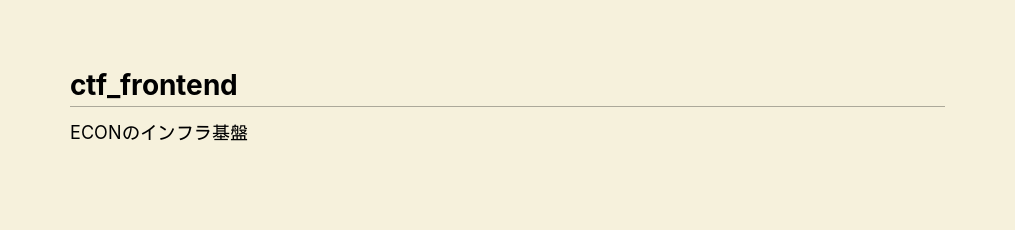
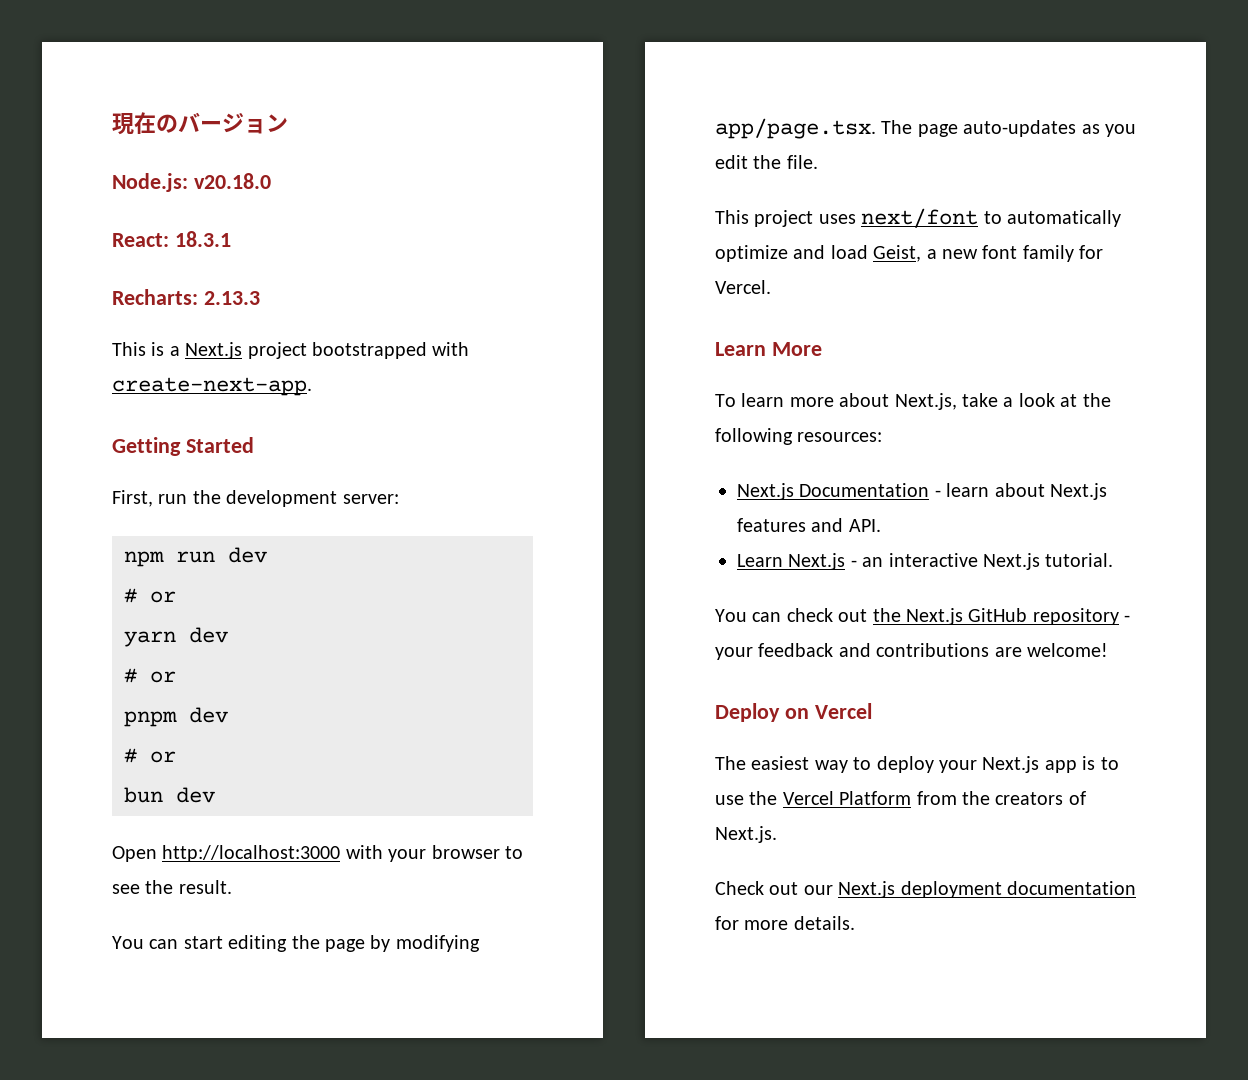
- ctf_frontend
- ECONのインフラ基盤
+ 現在のバージョン
+ Node.js: v20.18.0
+ React: 18.3.1
+ Recharts: 2.13.3
+ This is a Next.js project bootstrapped with create-next-app.
+ Getting Started
+ First, run the development server:
+ npm run dev
+ # or
+ yarn dev
+ # or
+ pnpm dev
+ # or
+ bun dev
+ Open http://localhost:3000 with your browser to see the result.
+ You can start editing the page by modifying app/page.tsx. The page auto-updates as you edit the file.
+ This project uses next/font to automatically optimize and load Geist, a new font family for Vercel.
+ Learn More
+ To learn more about Next.js, take a look at the following resources:
+ Next.js Documentation - learn about Next.js features and API.
+ Learn Next.js - an interactive Next.js tutorial.
+ You can check out the Next.js GitHub repository - your feedback and contributions are welcome!
+ Deploy on Vercel
+ The easiest way to deploy your Next.js app is to use the Vercel Platform from the creators of Next.js.
+ Check out our Next.js deployment documentation for more details.

